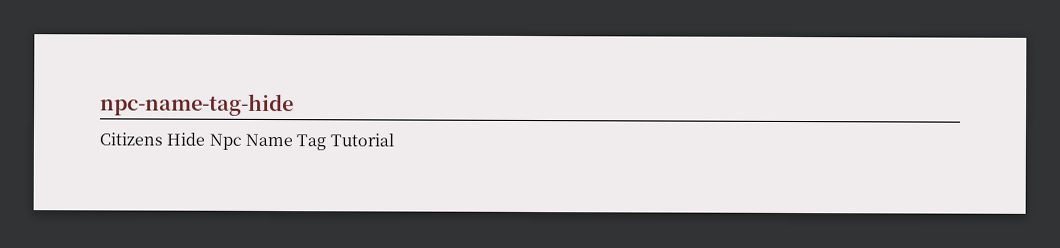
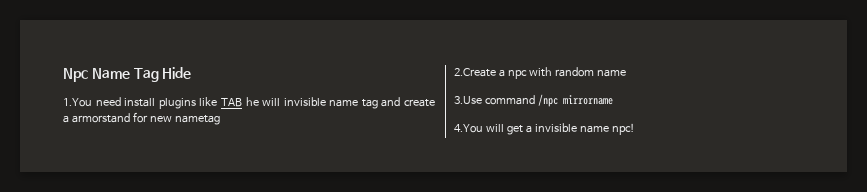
- npc-name-tag-hide
- Citizens Hide Npc Name Tag Tutorial
+ Npc Name Tag Hide
+ 1.You need install plugins like TAB he will invisible name tag and create a armorstand for new nametag
+ 2.Create a npc with random name
+ 3.Use command /npc mirrorname
+ 4.You will get a invisible name npc!

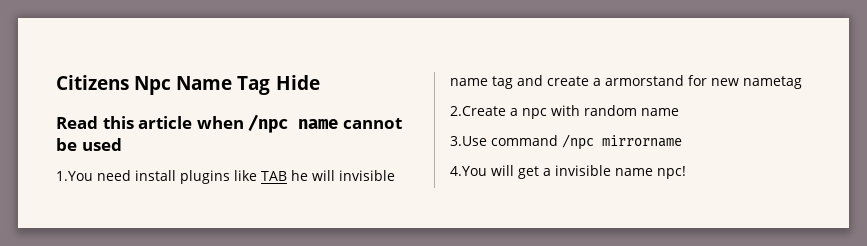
- Npc Name Tag Hide
+ Citizens Npc Name Tag Hide
+ Read this article when /npc name cannot be used

